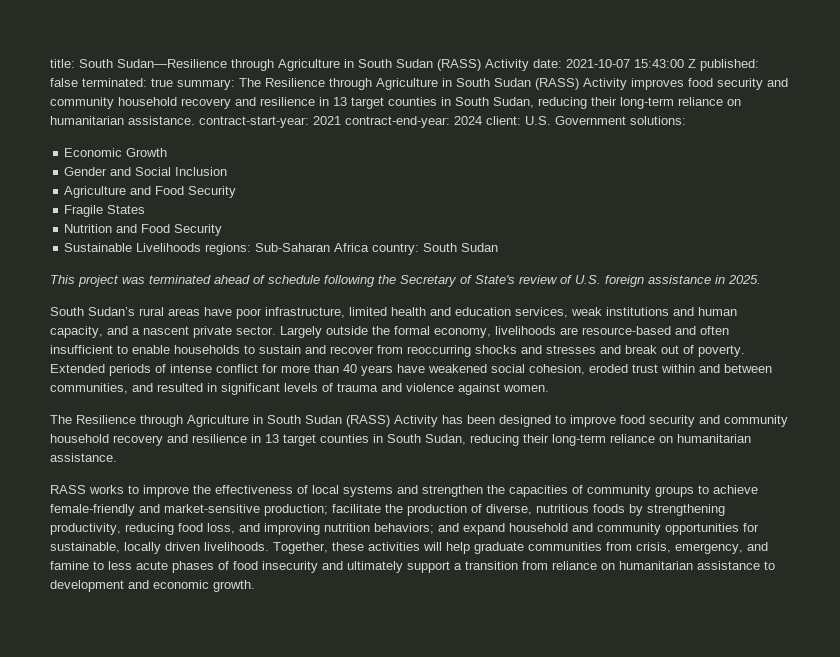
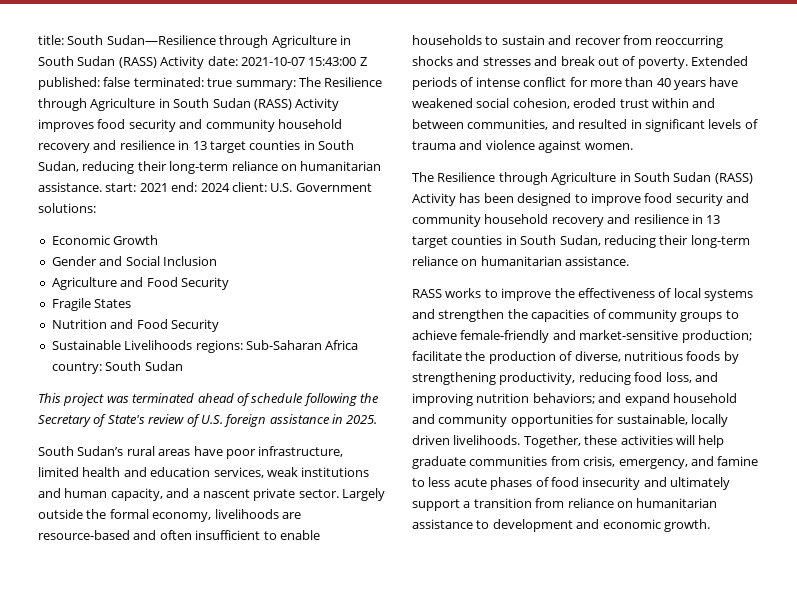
- title: South Sudan—Resilience through Agriculture in South Sudan (RASS) Activity date: 2021-10-07 15:43:00 Z published: false terminated: true summary: The Resilience through Agriculture in South Sudan (RASS) Activity improves food security and community household recovery and resilience in 13 target counties in South Sudan, reducing their long-term reliance on humanitarian assistance. contract-start-year: 2021 contract-end-year: 2024 client: U.S. Government solutions:
+ title: South Sudan—Resilience through Agriculture in South Sudan (RASS) Activity date: 2021-10-07 15:43:00 Z published: false terminated: true summary: The Resilience through Agriculture in South Sudan (RASS) Activity improves food security and community household recovery and resilience in 13 target counties in South Sudan, reducing their long-term reliance on humanitarian assistance. start: 2021 end: 2024 client: U.S. Government solutions:

